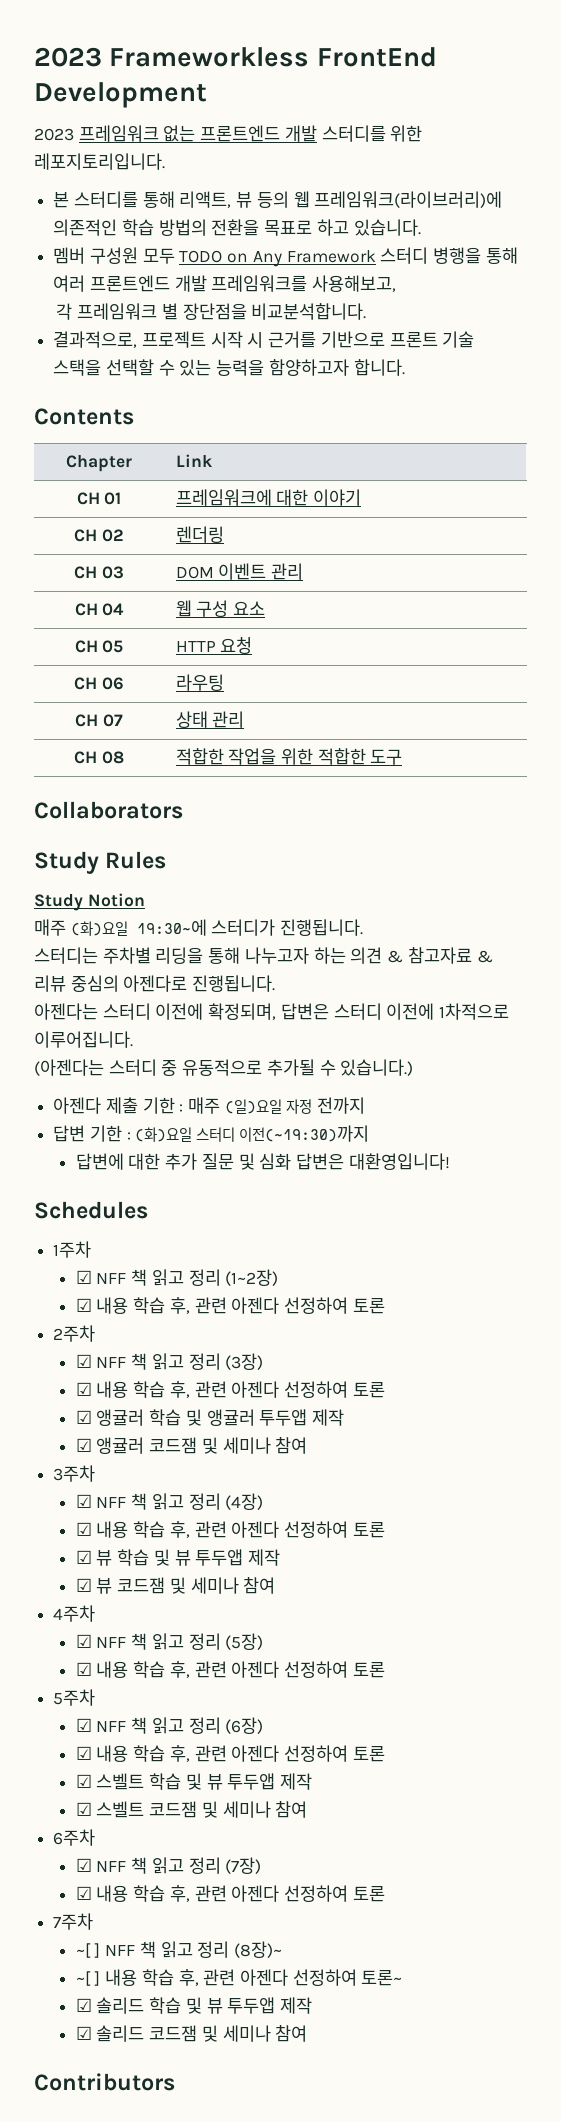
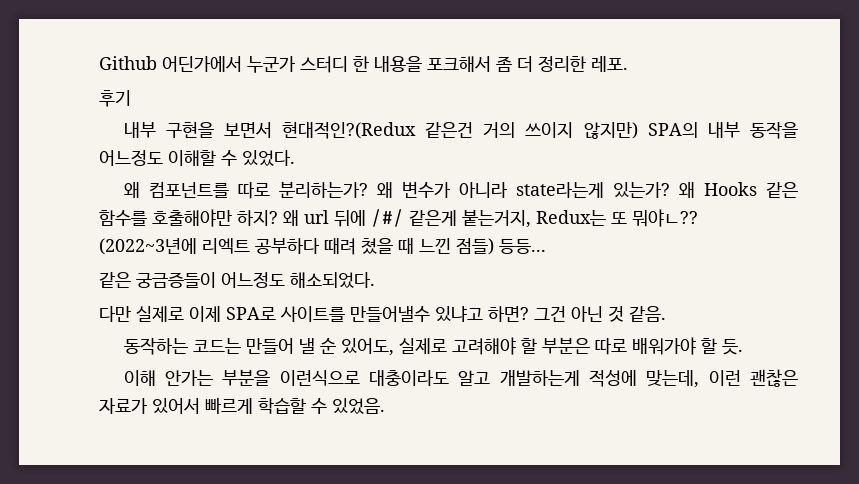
- 2023 Frameworkless FrontEnd Development
- 2023 프레임워크 없는 프론트엔드 개발 스터디를 위한 레포지토리입니다.
- 본 스터디를 통해 리액트, 뷰 등의 웹 프레임워크(라이브러리)에 의존적인 학습 방법의 전환을 목표로 하고 있습니다.
- 멤버 구성원 모두 TODO on Any Framework 스터디 병행을 통해 여러 프론트엔드 개발 프레임워크를 사용해보고,
- 각 프레임워크 별 장단점을 비교분석합니다.
- 결과적으로, 프로젝트 시작 시 근거를 기반으로 프론트 기술 스택을 선택할 수 있는 능력을 함양하고자 합니다.
- Contents
- Chapter | Link
- CH 01 | 프레임워크에 대한 이야기
- CH 02 | 렌더링
- CH 03 | DOM 이벤트 관리
- CH 04 | 웹 구성 요소
- CH 05 | HTTP 요청
- CH 06 | 라우팅
- CH 07 | 상태 관리
- CH 08 | 적합한 작업을 위한 적합한 도구
- Collaborators
- Study Rules
- Study Notion
- 매주 (화)요일 19:30~에 스터디가 진행됩니다.
- 스터디는 주차별 리딩을 통해 나누고자 하는 의견 & 참고자료 & 리뷰 중심의 아젠다로 진행됩니다.
- 아젠다는 스터디 이전에 확정되며, 답변은 스터디 이전에 1차적으로 이루어집니다.
- (아젠다는 스터디 중 유동적으로 추가될 수 있습니다.)
- 아젠다 제출 기한 : 매주 (일)요일 자정 전까지
- 답변 기한 : (화)요일 스터디 이전(~19:30)까지
- 답변에 대한 추가 질문 및 심화 답변은 대환영입니다!
- Schedules
- 1주차
- ☑ NFF 책 읽고 정리 (1~2장)
- ☑ 내용 학습 후, 관련 아젠다 선정하여 토론
- 2주차
- ☑ NFF 책 읽고 정리 (3장)
- ☑ 내용 학습 후, 관련 아젠다 선정하여 토론
- ☑ 앵귤러 학습 및 앵귤러 투두앱 제작
- ☑ 앵귤러 코드잼 및 세미나 참여
- 3주차
- ☑ NFF 책 읽고 정리 (4장)
- ☑ 내용 학습 후, 관련 아젠다 선정하여 토론
- ☑ 뷰 학습 및 뷰 투두앱 제작
- ☑ 뷰 코드잼 및 세미나 참여
- 4주차
- ☑ NFF 책 읽고 정리 (5장)
- ☑ 내용 학습 후, 관련 아젠다 선정하여 토론
- 5주차
- ☑ NFF 책 읽고 정리 (6장)
- ☑ 내용 학습 후, 관련 아젠다 선정하여 토론
- ☑ 스벨트 학습 및 뷰 투두앱 제작
- ☑ 스벨트 코드잼 및 세미나 참여
- 6주차
- ☑ NFF 책 읽고 정리 (7장)
- ☑ 내용 학습 후, 관련 아젠다 선정하여 토론
- 7주차
- ~[ ] NFF 책 읽고 정리 (8장)~
- ~[ ] 내용 학습 후, 관련 아젠다 선정하여 토론~
- ☑ 솔리드 학습 및 뷰 투두앱 제작
- ☑ 솔리드 코드잼 및 세미나 참여
- Contributors
+ Github 어딘가에서 누군가 스터디 한 내용을 포크해서 좀 더 정리한 레포.
+ 후기
+ 내부 구현을 보면서 현대적인?(Redux 같은건 거의 쓰이지 않지만) SPA의 내부 동작을 어느정도 이해할 수 있었다.
+ 왜 컴포넌트를 따로 분리하는가? 왜 변수가 아니라 state라는게 있는가? 왜 Hooks 같은 함수를 호출해야만 하지? 왜 url 뒤에 /#/ 같은게 붙는거지, Redux는 또 뭐야ㄴ?? (2022~3년에 리엑트 공부하다 때려 쳤을 때 느낀 점들) 등등...
+ 같은 궁금증들이 어느정도 해소되었다.
+ 다만 실제로 이제 SPA로 사이트를 만들어낼수 있냐고 하면? 그건 아닌 것 같음.
+ 동작하는 코드는 만들어 낼 순 있어도, 실제로 고려해야 할 부분은 따로 배워가야 할 듯.
+ 이해 안가는 부분을 이런식으로 대충이라도 알고 개발하는게 적성에 맞는데, 이런 괜찮은 자료가 있어서 빠르게 학습할 수 있었음.

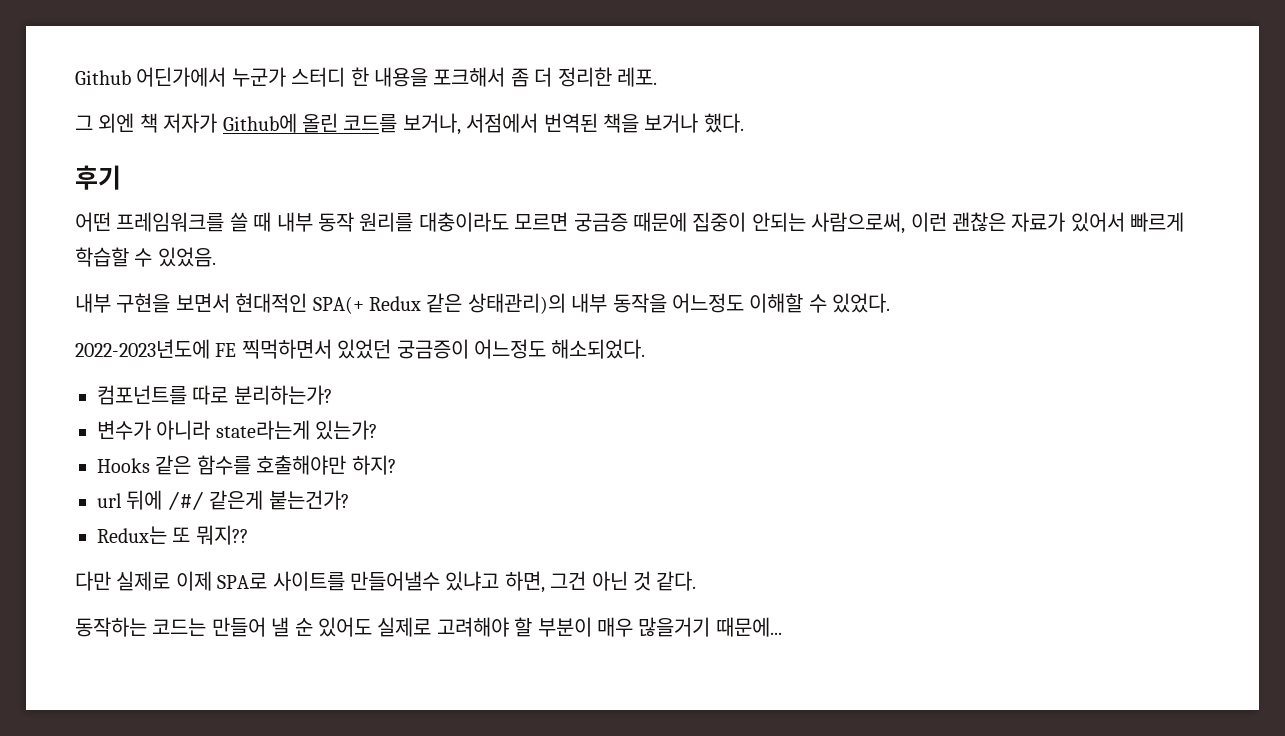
+ 그 외엔 책 저자가 Github에 올린 코드를 보거나, 서점에서 번역된 책을 보거나 했다.
  후기
- 내부 구현을 보면서 현대적인?(Redux 같은건 거의 쓰이지 않지만) SPA의 내부 동작을 어느정도 이해할 수 있었다.
+ 어떤 프레임워크를 쓸 때 내부 동작 원리를 대충이라도 모르면 궁금증 때문에 집중이 안되는 사람으로써, 이런 괜찮은 자료가 있어서 빠르게 학습할 수 있었음.
+ 내부 구현을 보면서 현대적인 SPA(+ Redux 같은 상태관리)의 내부 동작을 어느정도 이해할 수 있었다.
- 왜 컴포넌트를 따로 분리하는가? 왜 변수가 아니라 state라는게 있는가? 왜 Hooks 같은 함수를 호출해야만 하지? 왜 url 뒤에 /#/ 같은게 붙는거지, Redux는 또 뭐야ㄴ?? (2022~3년에 리엑트 공부하다 때려 쳤을 때 느낀 점들) 등등...
- 같은 궁금증들이 어느정도 해소되었다.
+ 2022-2023년도에 FE 찍먹하면서 있었던 궁금증이 어느정도 해소되었다.
+ 컴포넌트를 따로 분리하는가?
+ 변수가 아니라 state라는게 있는가?
+ Hooks 같은 함수를 호출해야만 하지?
+ url 뒤에 /#/ 같은게 붙는건가?
+ Redux는 또 뭐지??
- 다만 실제로 이제 SPA로 사이트를 만들어낼수 있냐고 하면? 그건 아닌 것 같음.
+ 다만 실제로 이제 SPA로 사이트를 만들어낼수 있냐고 하면, 그건 아닌 것 같다.
- 동작하는 코드는 만들어 낼 순 있어도, 실제로 고려해야 할 부분은 따로 배워가야 할 듯.
- 이해 안가는 부분을 이런식으로 대충이라도 알고 개발하는게 적성에 맞는데, 이런 괜찮은 자료가 있어서 빠르게 학습할 수 있었음.
+ 동작하는 코드는 만들어 낼 순 있어도 실제로 고려해야 할 부분이 매우 많을거기 때문에...

